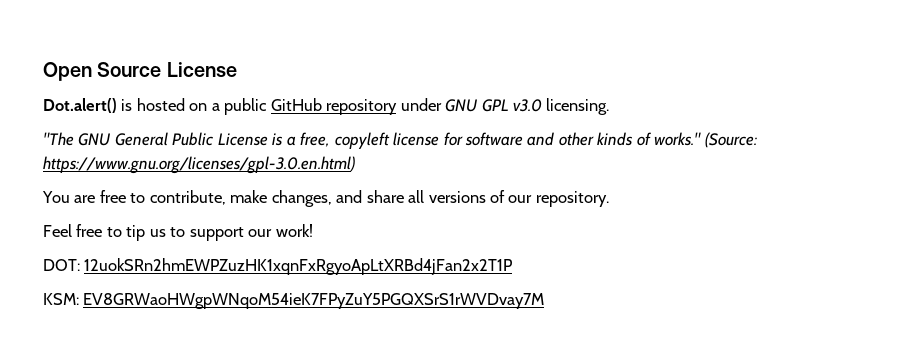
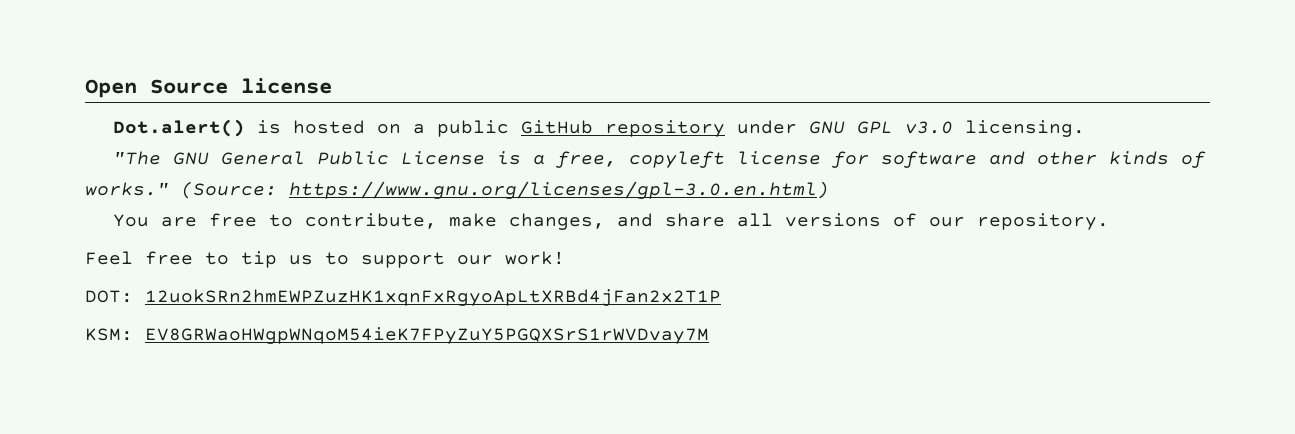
- Open Source License
+ Open Source license

